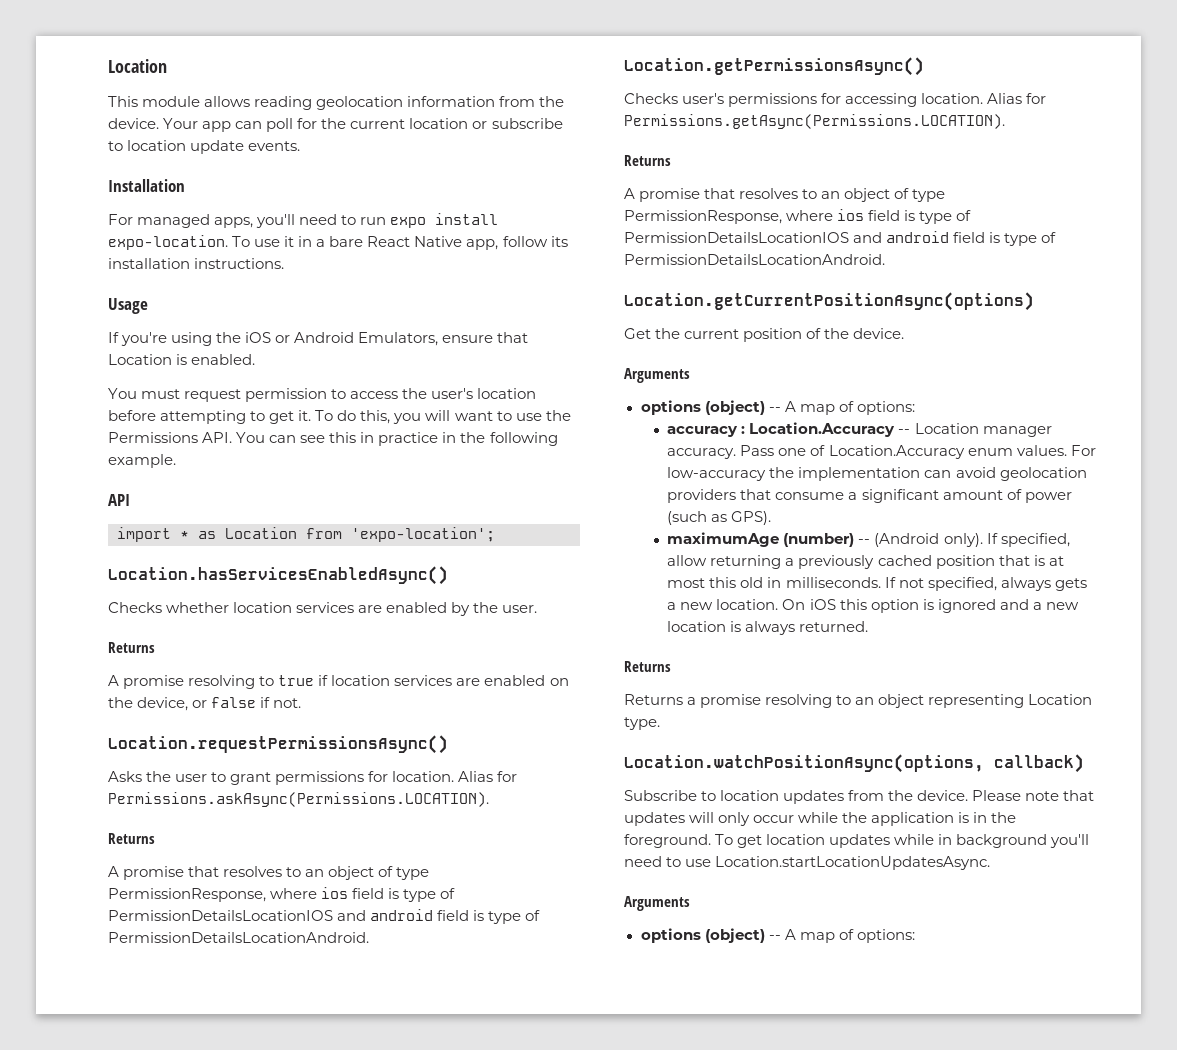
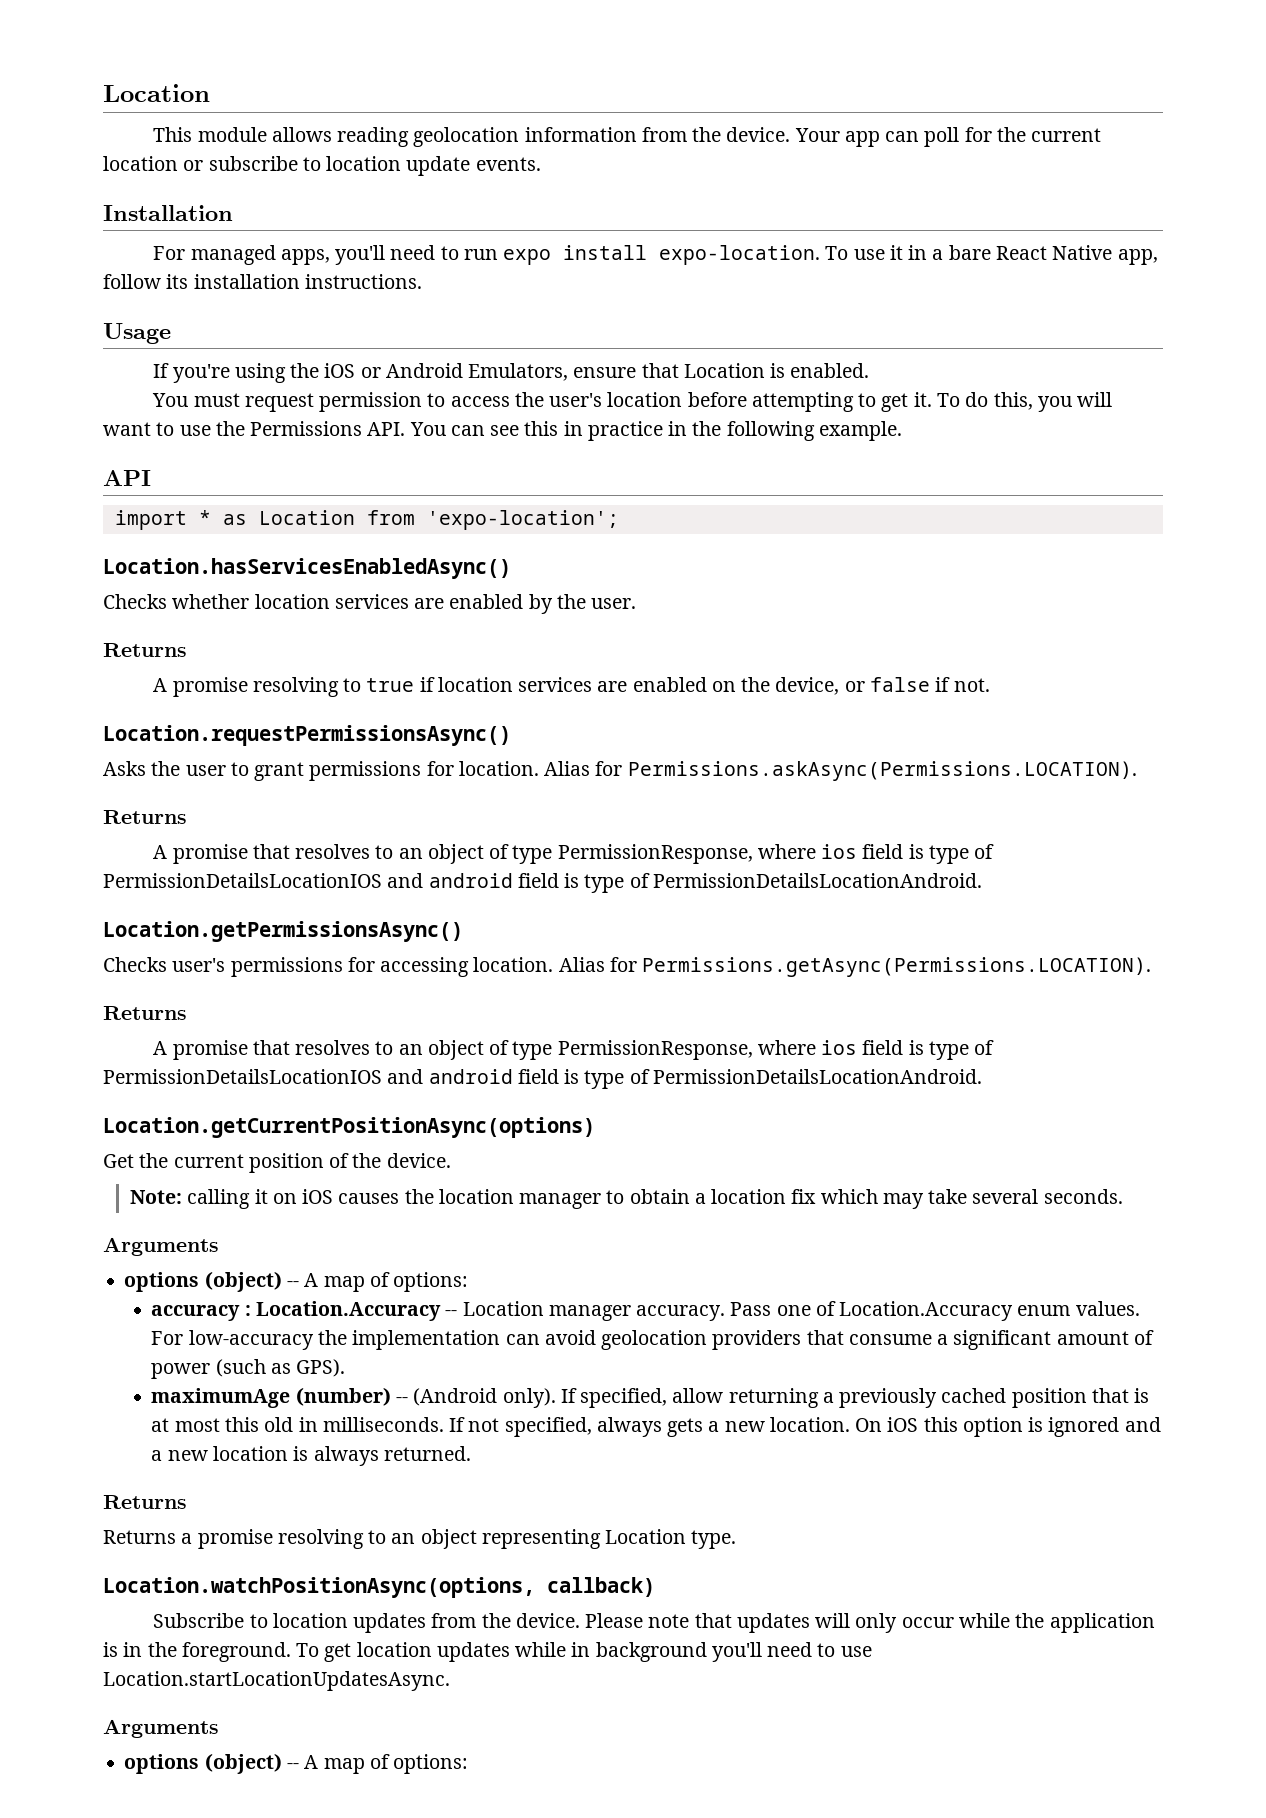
+ Note: calling it on iOS causes the location manager to obtain a location fix which may take several seconds.

